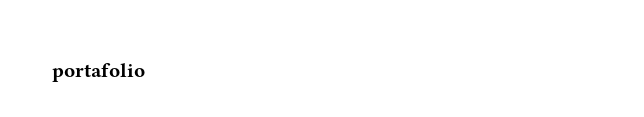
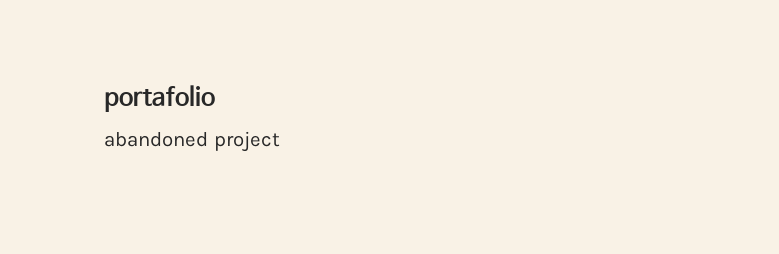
+ abandoned project

